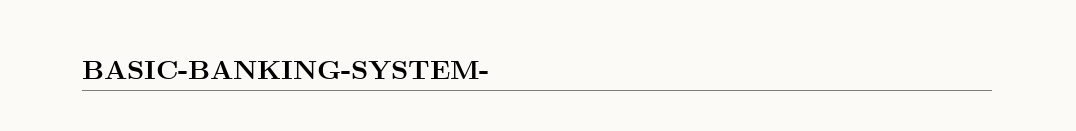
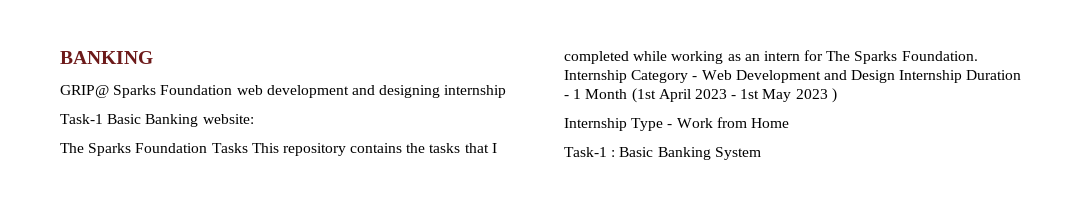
- BASIC-BANKING-SYSTEM-
+ BANKING
+ GRIP@ Sparks Foundation web development and designing internship
+ Task-1 Basic Banking website:
+ The Sparks Foundation Tasks This repository contains the tasks that I completed while working as an intern for The Sparks Foundation. Internship Category - Web Development and Design Internship Duration - 1 Month (1st April 2023 - 1st May 2023 )
+ Internship Type - Work from Home
+ Task-1 : Basic Banking System

